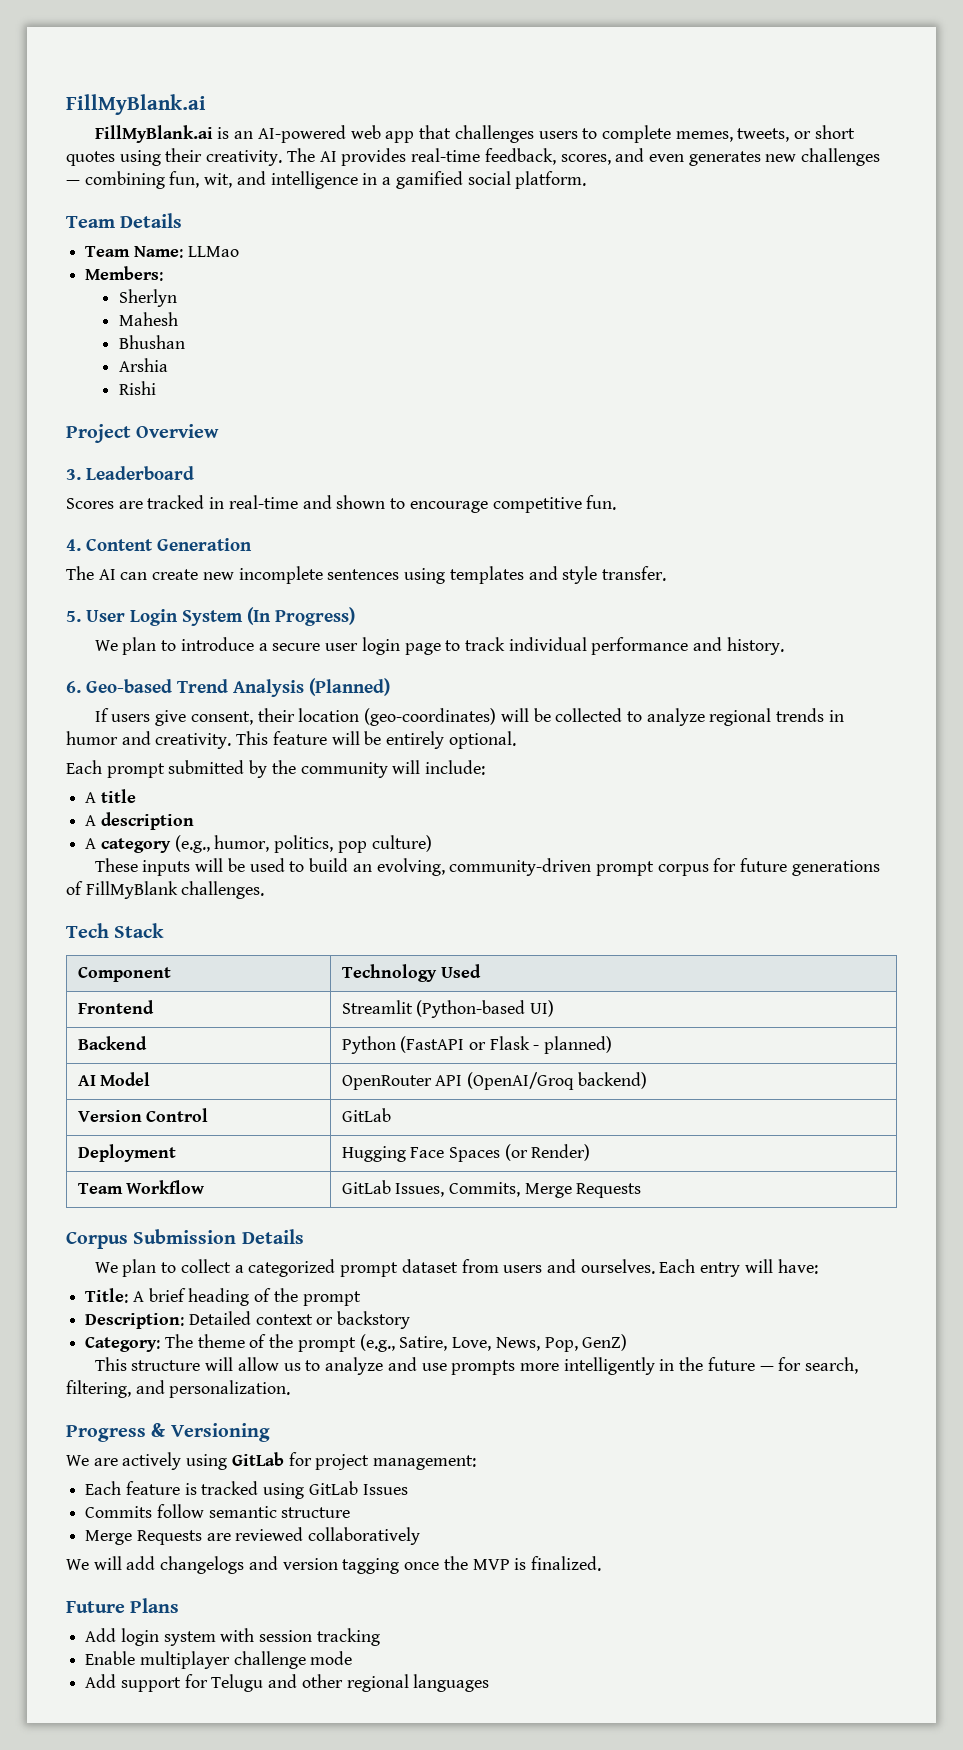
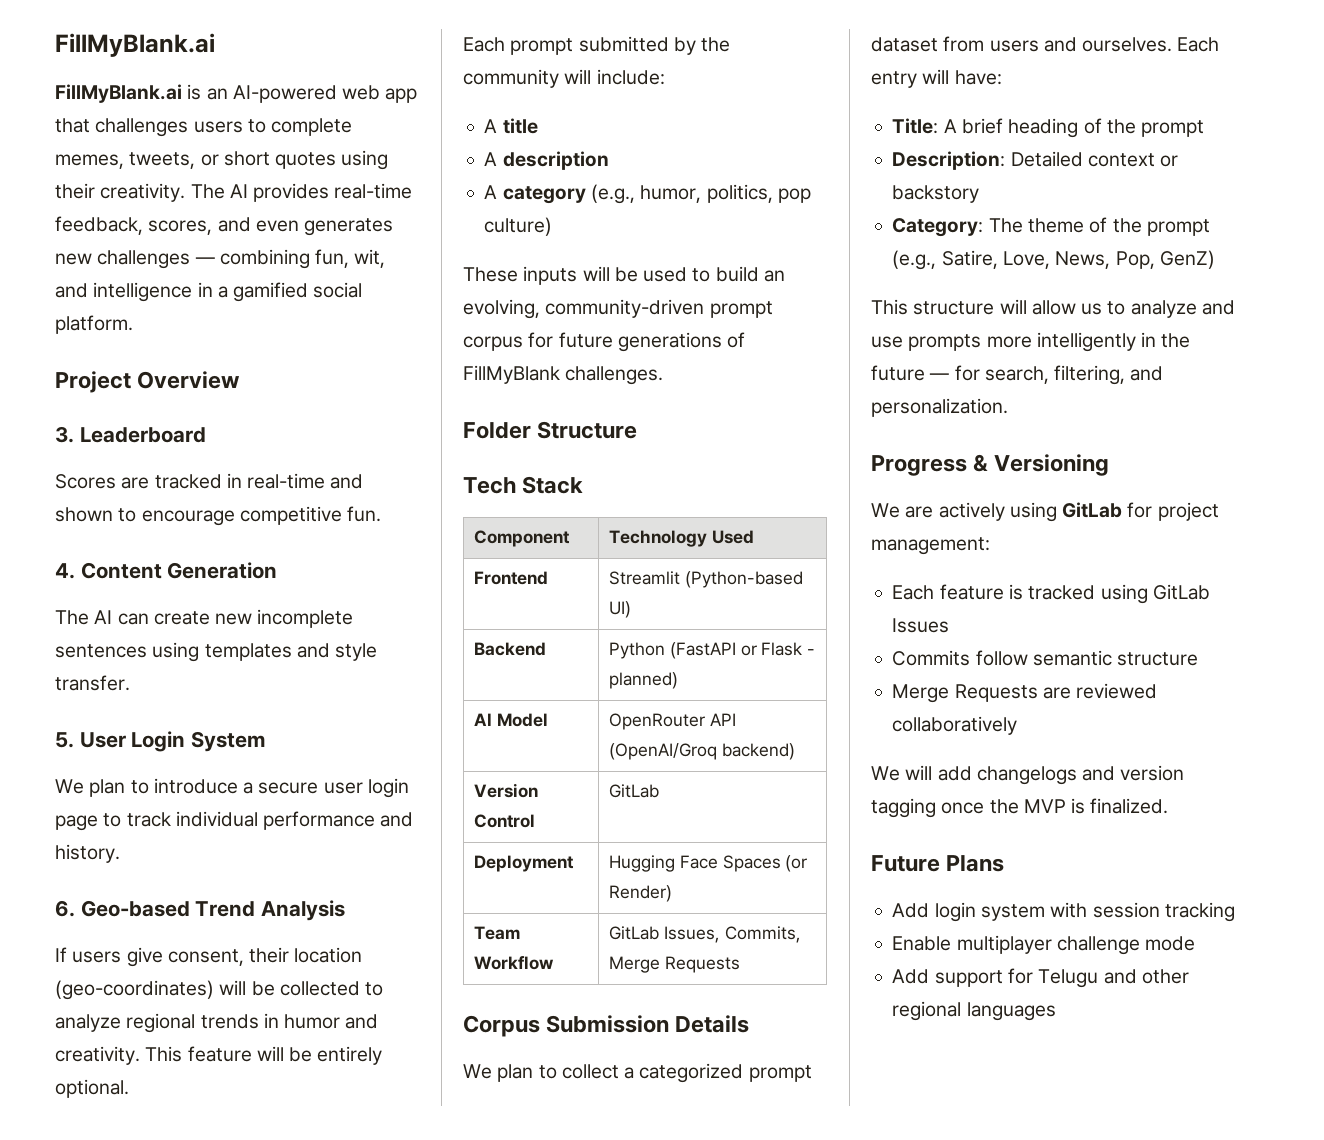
- Team Details
- Team Name: LLMao
- Members:
- Sherlyn
- Mahesh
- Bhushan
- Arshia
- Rishi
- 5. User Login System (In Progress)
+ 5. User Login System
- 6. Geo-based Trend Analysis (Planned)
+ 6. Geo-based Trend Analysis
+ Folder Structure

